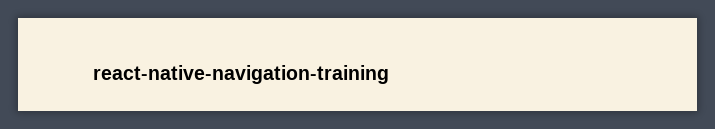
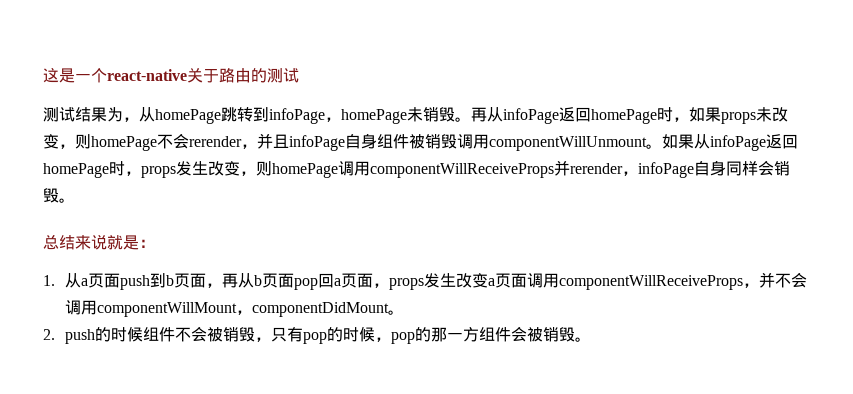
- react-native-navigation-training
+ 这是一个react-native关于路由的测试
+ 测试结果为，从homePage跳转到infoPage，homePage未销毁。再从infoPage返回homePage时，如果props未改变，则homePage不会rerender，并且infoPage自身组件被销毁调用componentWillUnmount。如果从infoPage返回homePage时，props发生改变，则homePage调用componentWillReceiveProps并rerender，infoPage自身同样会销毁。
+ 总结来说就是：
+ 1.从a页面push到b页面，再从b页面pop回a页面，props发生改变a页面调用componentWillReceiveProps，并不会调用componentWillMount，componentDidMount。
+ 2. push的时候组件不会被销毁，只有pop的时候，pop的那一方组件会被销毁。

